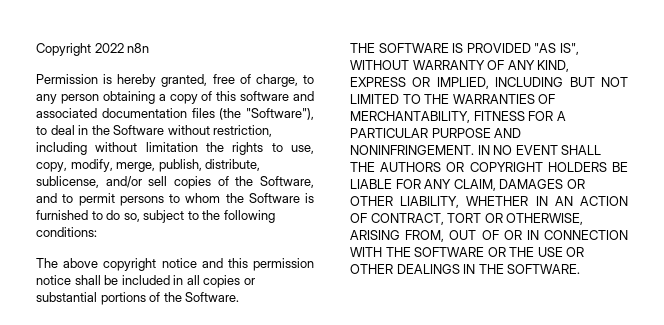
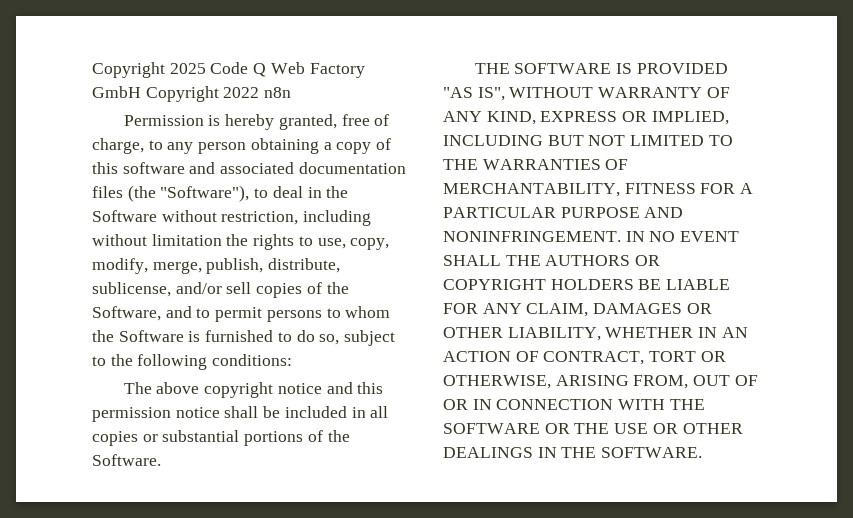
- Copyright 2022 n8n
+ Copyright 2025 Code Q Web Factory GmbH Copyright 2022 n8n

